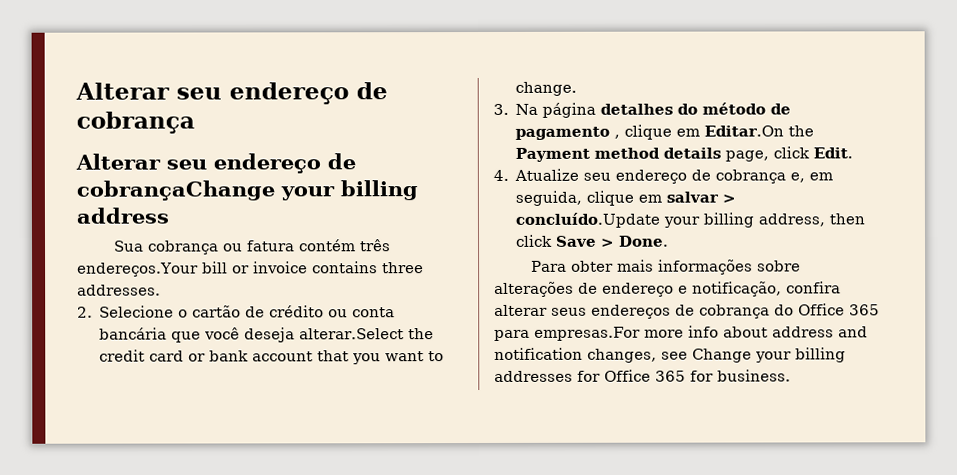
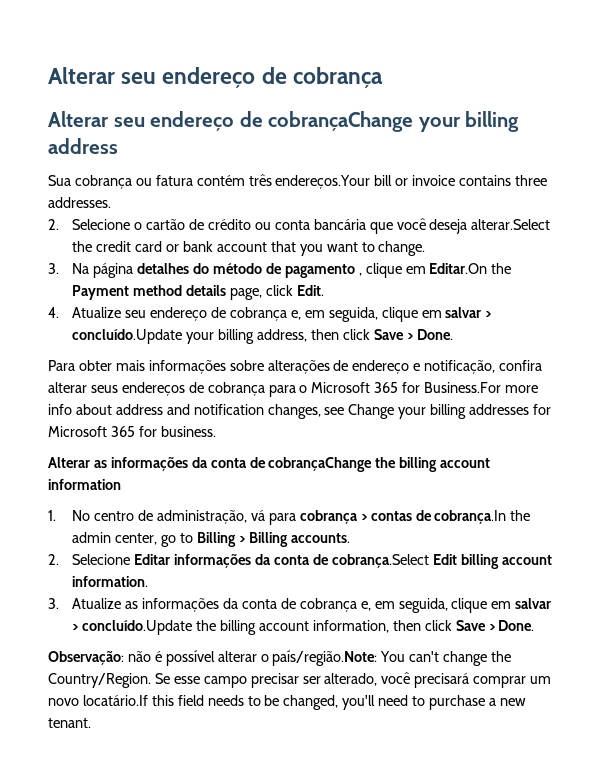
- Para obter mais informações sobre alterações de endereço e notificação, confira alterar seus endereços de cobrança do Office 365 para empresas.For more info about address and notification changes, see Change your billing addresses for Office 365 for business.
+ Para obter mais informações sobre alterações de endereço e notificação, confira alterar seus endereços de cobrança para o Microsoft 365 for Business.For more info about address and notification changes, see Change your billing addresses for Microsoft 365 for business.
+ Alterar as informações da conta de cobrançaChange the billing account information
+ 1. No centro de administração, vá para cobrança > contas de cobrança.In the admin center, go to Billing > Billing accounts.
+ 2. Selecione Editar informações da conta de cobrança.Select Edit billing account information.
+ 3. Atualize as informações da conta de cobrança e, em seguida, clique em salvar > concluído.Update the billing account information, then click Save > Done.
+ Observação: não é possível alterar o país/região.Note: You can't change the Country/Region. Se esse campo precisar ser alterado, você precisará comprar um novo locatário.If this field needs to be changed, you'll need to purchase a new tenant.

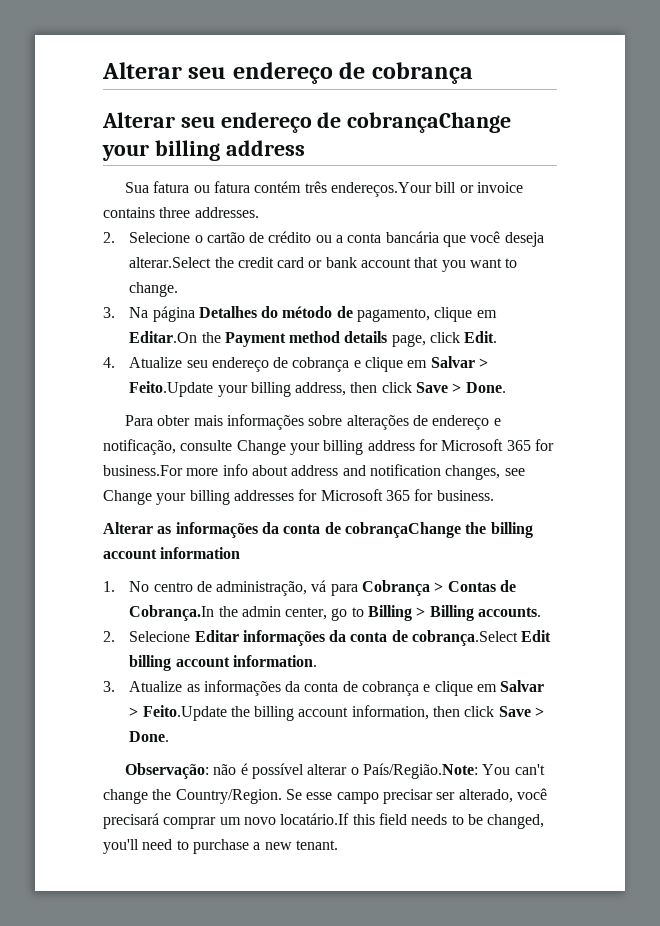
- Sua cobrança ou fatura contém três endereços.Your bill or invoice contains three addresses.
+ Sua fatura ou fatura contém três endereços.Your bill or invoice contains three addresses.
- 2. Selecione o cartão de crédito ou conta bancária que você deseja alterar.Select the credit card or bank account that you want to change.
+ 2. Selecione o cartão de crédito ou a conta bancária que você deseja alterar.Select the credit card or bank account that you want to change.
- 3. Na página detalhes do método de pagamento , clique em Editar.On the Payment method details page, click Edit.
+ 3. Na página Detalhes do método de pagamento, clique em Editar.On the Payment method details page, click Edit.
- 4. Atualize seu endereço de cobrança e, em seguida, clique em salvar > concluído.Update your billing address, then click Save > Done.
+ 4. Atualize seu endereço de cobrança e clique em Salvar > Feito.Update your billing address, then click Save > Done.
- Para obter mais informações sobre alterações de endereço e notificação, confira alterar seus endereços de cobrança para o Microsoft 365 for Business.For more info about address and notification changes, see Change your billing addresses for Microsoft 365 for business.
+ Para obter mais informações sobre alterações de endereço e notificação, consulte Change your billing address for Microsoft 365 for business.For more info about address and notification changes, see Change your billing addresses for Microsoft 365 for business.
- 1. No centro de administração, vá para cobrança > contas de cobrança.In the admin center, go to Billing > Billing accounts.
+ 1. No centro de administração, vá para Cobrança > Contas de Cobrança.In the admin center, go to Billing > Billing accounts.
- 3. Atualize as informações da conta de cobrança e, em seguida, clique em salvar > concluído.Update the billing account information, then click Save > Done.
+ 3. Atualize as informações da conta de cobrança e clique em Salvar > Feito.Update the billing account information, then click Save > Done.
- Observação: não é possível alterar o país/região.Note: You can't change the Country/Region.
+ Observação: não é possível alterar o País/Região.Note: You can't change the Country/Region.

